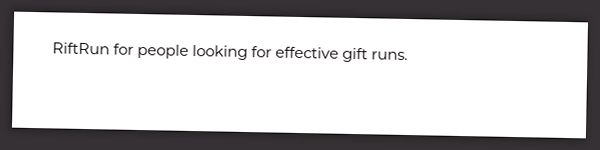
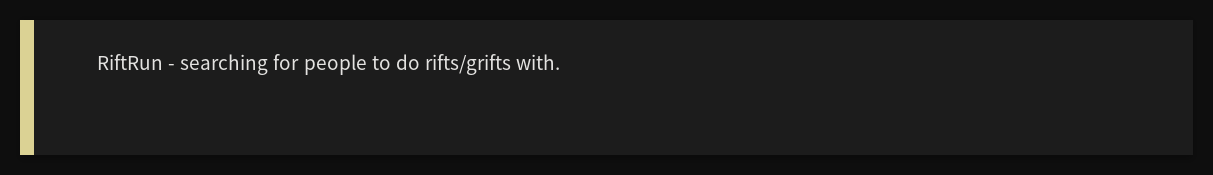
- RiftRun for people looking for effective gift runs.
+ RiftRun - searching for people to do rifts/grifts with.

